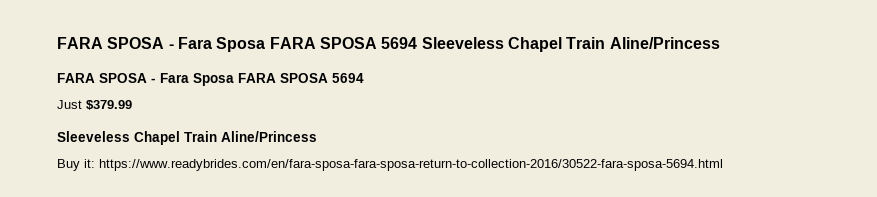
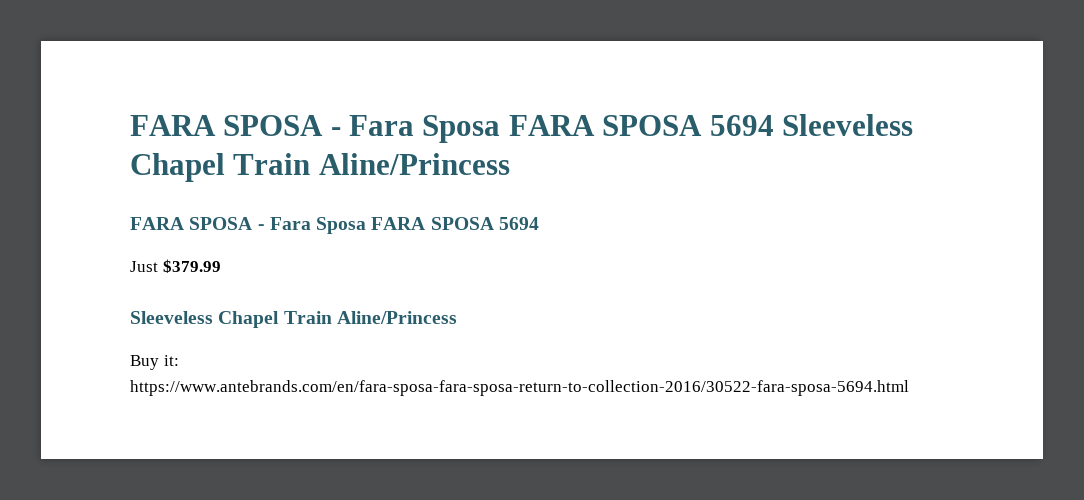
- Buy it: https://www.readybrides.com/en/fara-sposa-fara-sposa-return-to-collection-2016/30522-fara-sposa-5694.html
+ Buy it: https://www.antebrands.com/en/fara-sposa-fara-sposa-return-to-collection-2016/30522-fara-sposa-5694.html

